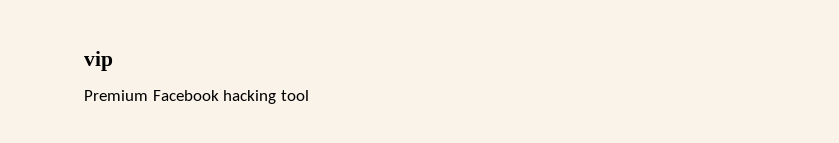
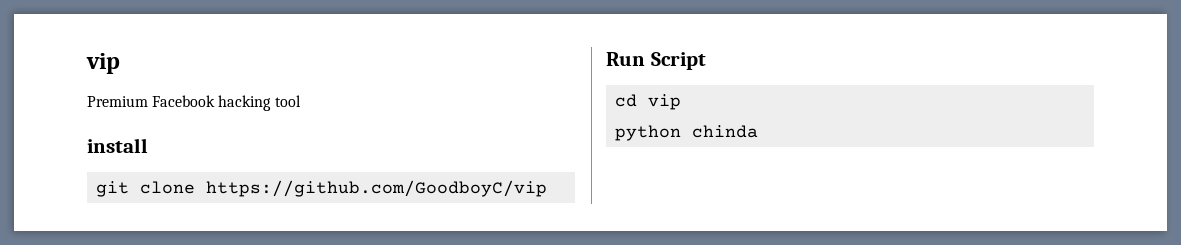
+ install
+ git clone https://github.com/GoodboyC/vip
+ Run Script
+ cd vip
+ python chinda

